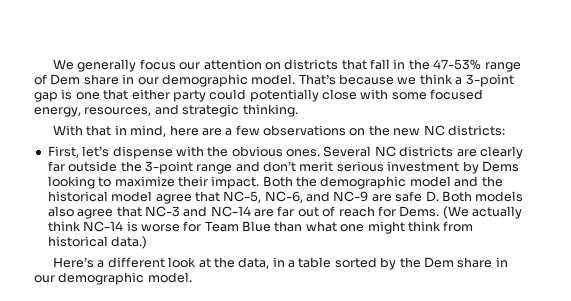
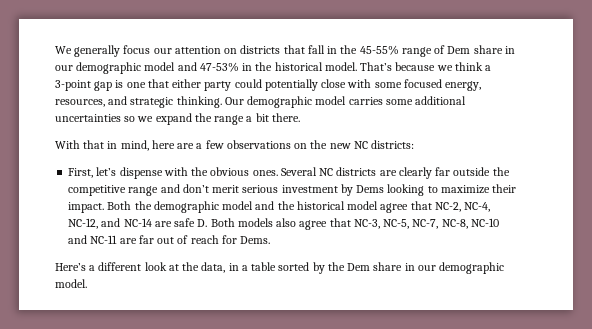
- We generally focus our attention on districts that fall in the 47-53% range of Dem share in our demographic model.
+ We generally focus our attention on districts that fall in the 45-55% range of Dem share in our demographic model and 47-53% in the historical model.
+ Our demographic model carries some additional uncertainties so we expand the range a bit there.
- Several NC districts are clearly far outside the 3-point range and don’t merit serious investment by Dems looking to maximize their impact.
+ Several NC districts are clearly far outside the competitive range and don’t merit serious investment by Dems looking to maximize their impact.
- Both the demographic model and the historical model agree that NC-5, NC-6, and NC-9 are safe D. Both models also agree that NC-3 and NC-14 are far out of reach for Dems. (We actually think NC-14 is worse for Team Blue than what one might think from historical data.)
+ Both the demographic model and the historical model agree that NC-2, NC-4, NC-12, and NC-14 are safe D. Both models also agree that NC-3, NC-5, NC-7, NC-8, NC-10 and NC-11 are far out of reach for Dems.

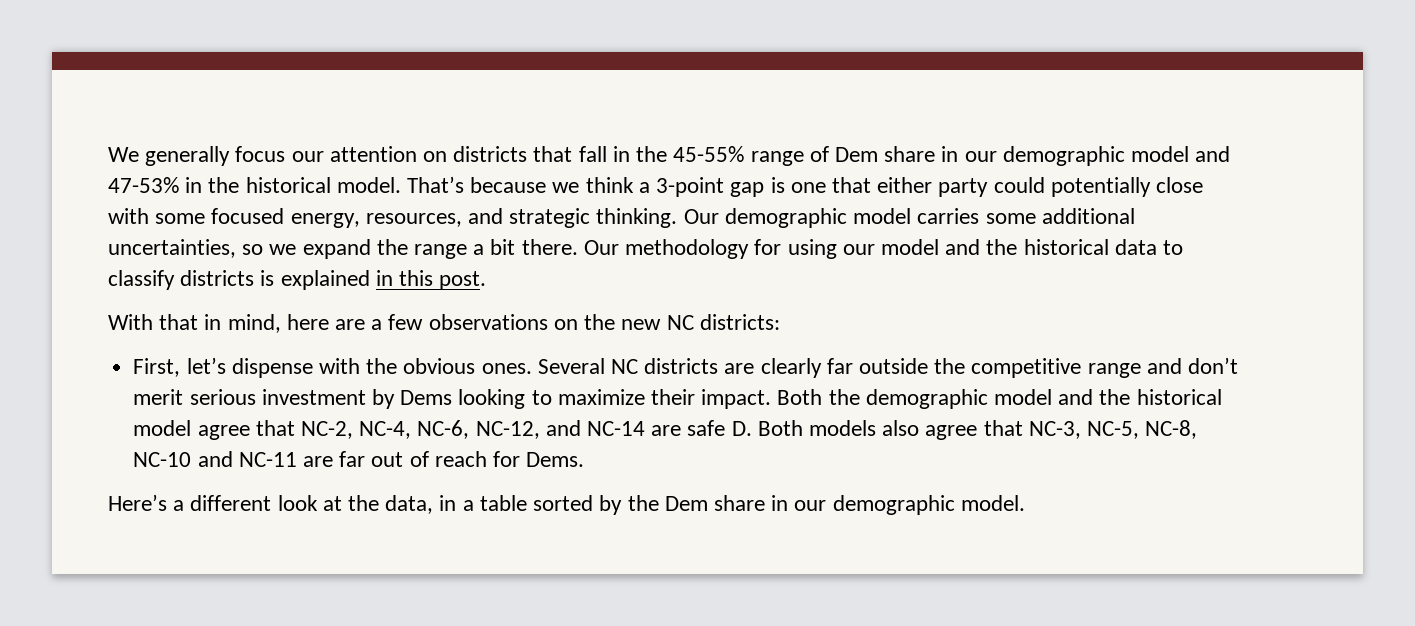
- Our demographic model carries some additional uncertainties so we expand the range a bit there.
+ Our demographic model carries some additional uncertainties, so we expand the range a bit there. Our methodology for using our model and the historical data to classify districts is explained in this post.
- Both the demographic model and the historical model agree that NC-2, NC-4, NC-12, and NC-14 are safe D. Both models also agree that NC-3, NC-5, NC-7, NC-8, NC-10 and NC-11 are far out of reach for Dems.
+ Both the demographic model and the historical model agree that NC-2, NC-4, NC-6, NC-12, and NC-14 are safe D. Both models also agree that NC-3, NC-5, NC-8, NC-10 and NC-11 are far out of reach for Dems.

